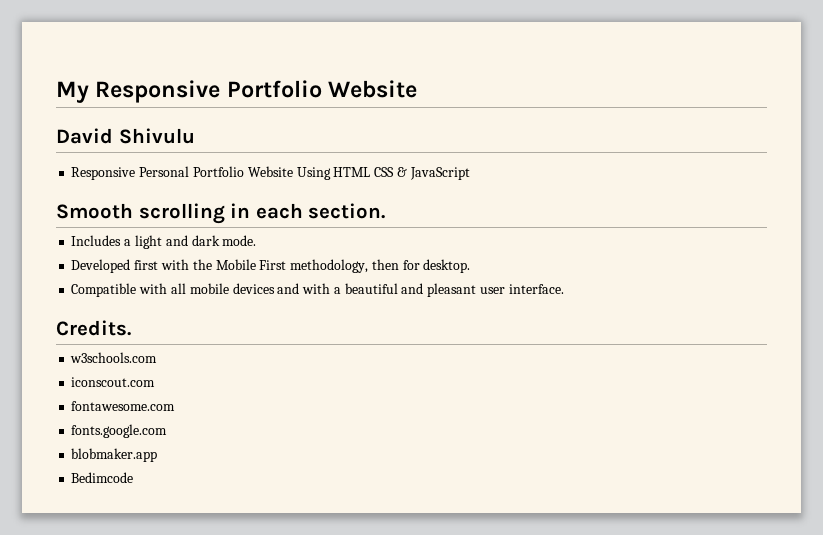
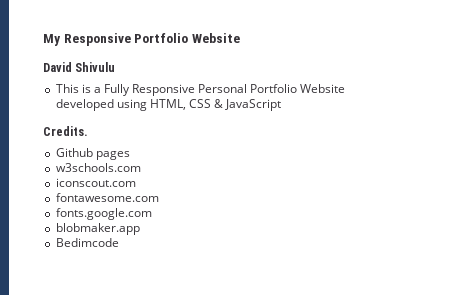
- Responsive Personal Portfolio Website Using HTML CSS & JavaScript
+ This is a Fully Responsive Personal Portfolio Website developed using HTML, CSS & JavaScript
- Smooth scrolling in each section.
- Includes a light and dark mode.
- Developed first with the Mobile First methodology, then for desktop.
- Compatible with all mobile devices and with a beautiful and pleasant user interface.
  Credits.
+ Github pages

